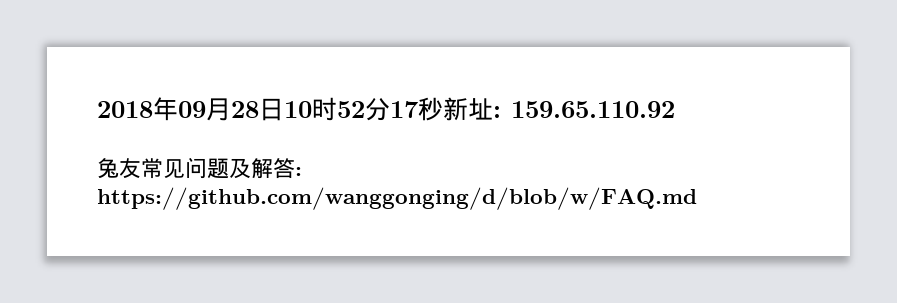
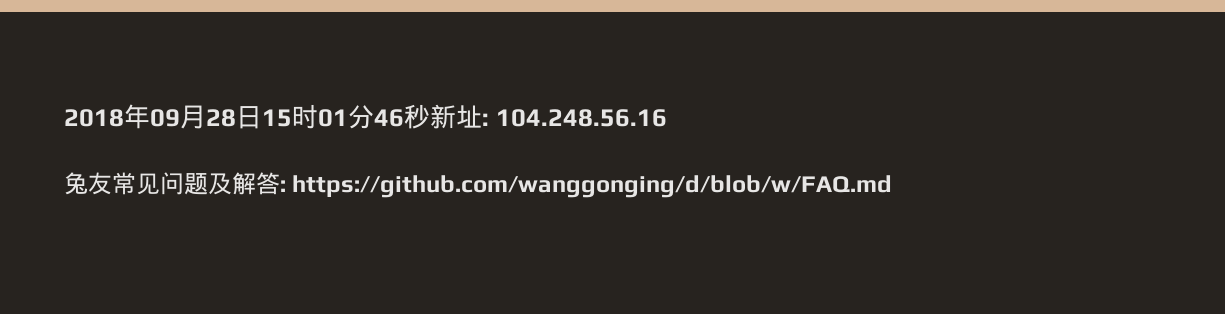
- 2018年09月28日10时52分17秒新址: 159.65.110.92
+ 2018年09月28日15时01分46秒新址: 104.248.56.16

